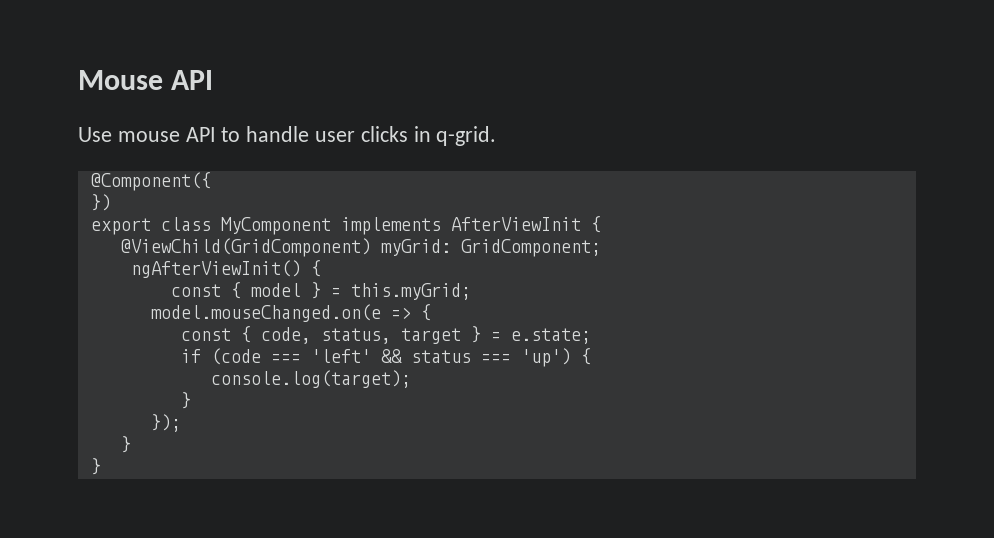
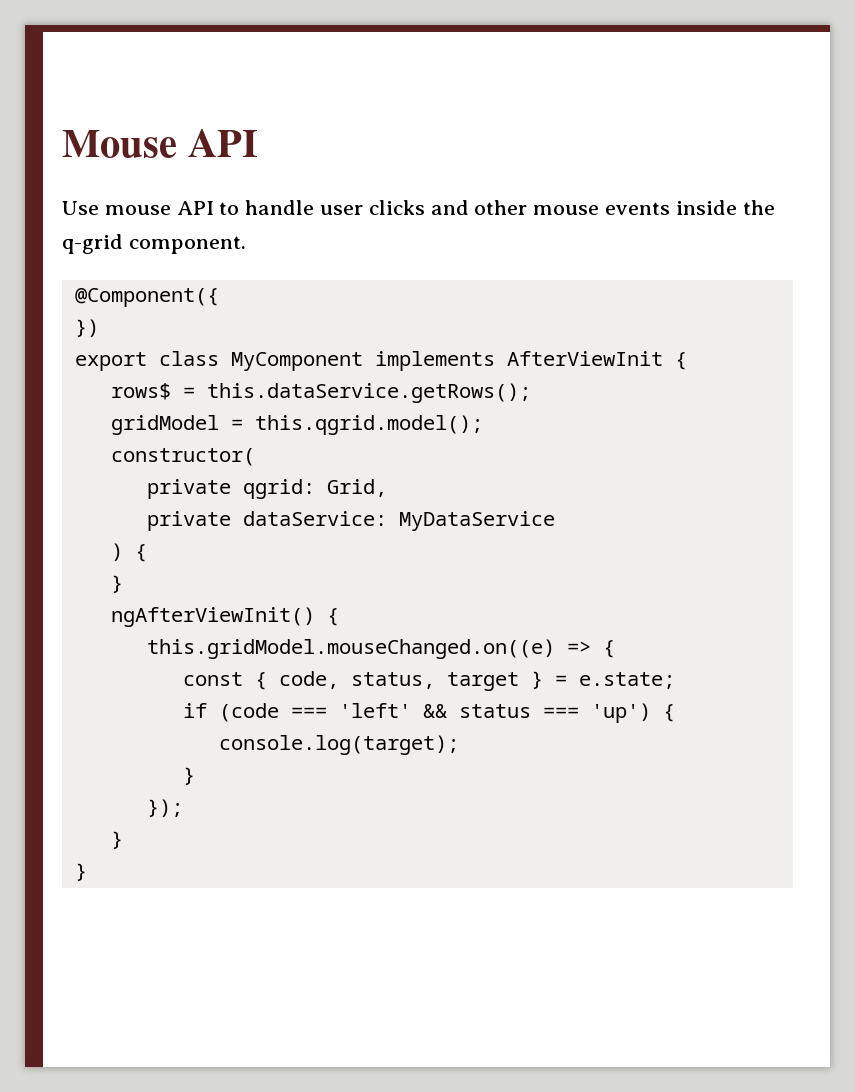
- Use mouse API to handle user clicks in q-grid.
+ Use mouse API to handle user clicks and other mouse events inside the q-grid component.
- @ViewChild(GridComponent) myGrid: GridComponent;
+ rows$ = this.dataService.getRows();
+ gridModel = this.qgrid.model();
+ constructor(
+ private qgrid: Grid,
+ private dataService: MyDataService
+ ) {
+ }
  ngAfterViewInit() {
- const { model } = this.myGrid;
- model.mouseChanged.on(e => {
+ this.gridModel.mouseChanged.on((e) => {

